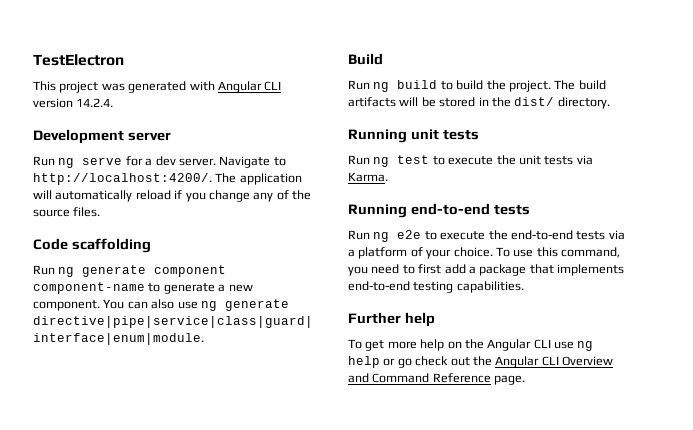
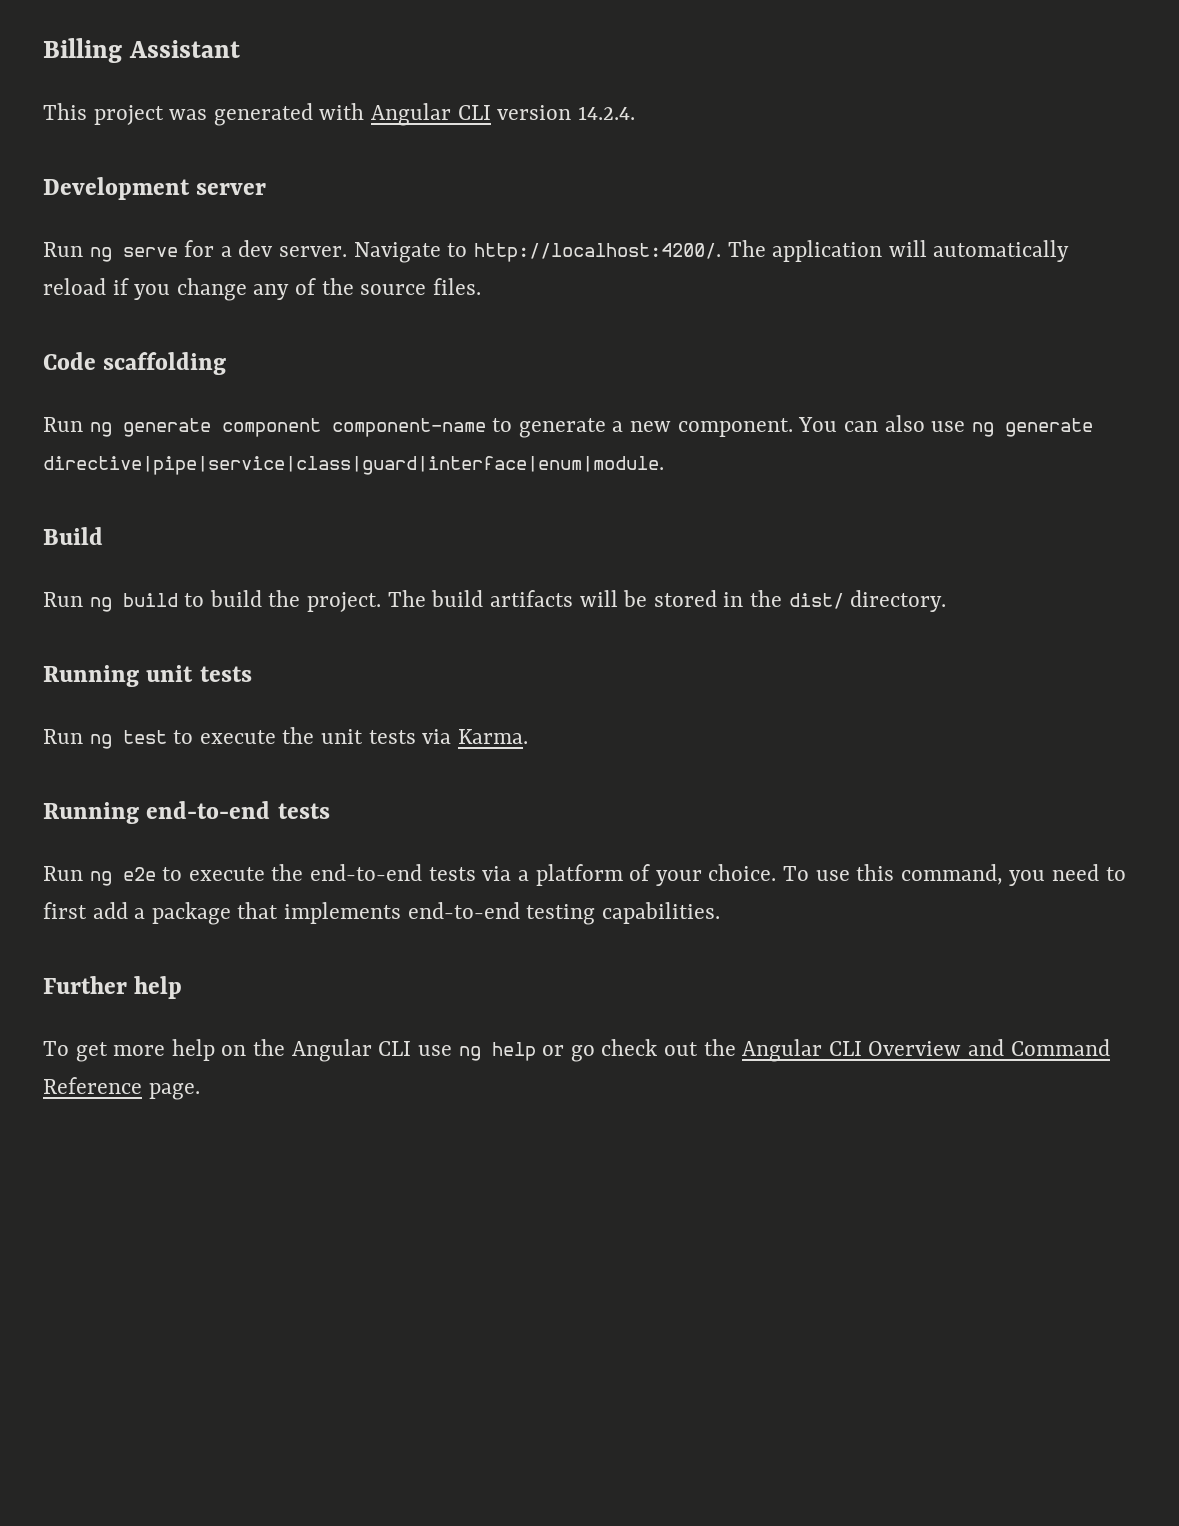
- TestElectron
+ Billing Assistant

